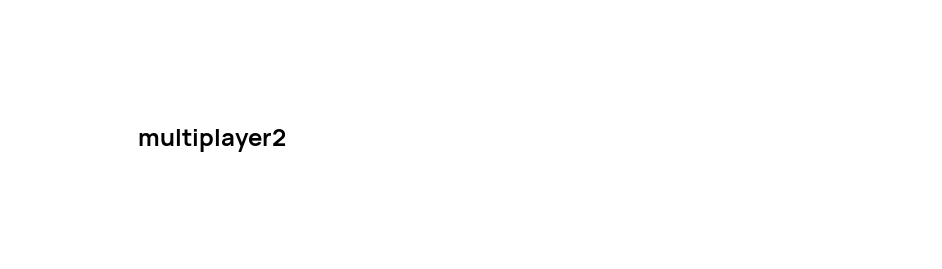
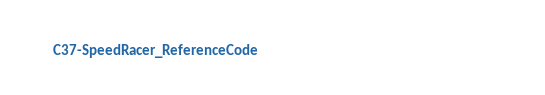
- multiplayer2
+ C37-SpeedRacer_ReferenceCode

